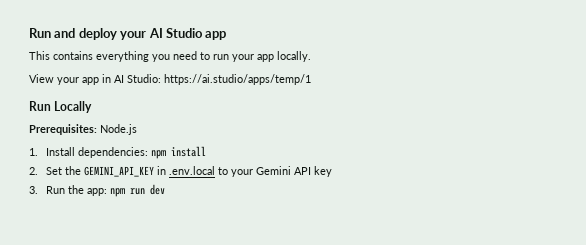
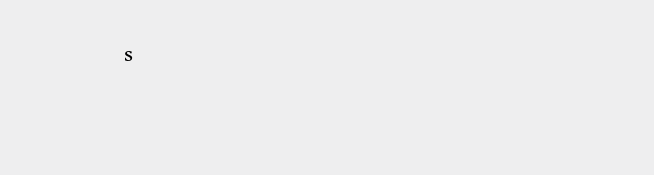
- Run and deploy your AI Studio app
- This contains everything you need to run your app locally.
- View your app in AI Studio: https://ai.studio/apps/temp/1
- Run Locally
- Prerequisites: Node.js
- 1. Install dependencies: npm install
- 2. Set the GEMINI_API_KEY in .env.local to your Gemini API key
- 3. Run the app: npm run dev
+ s

